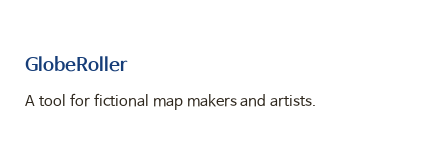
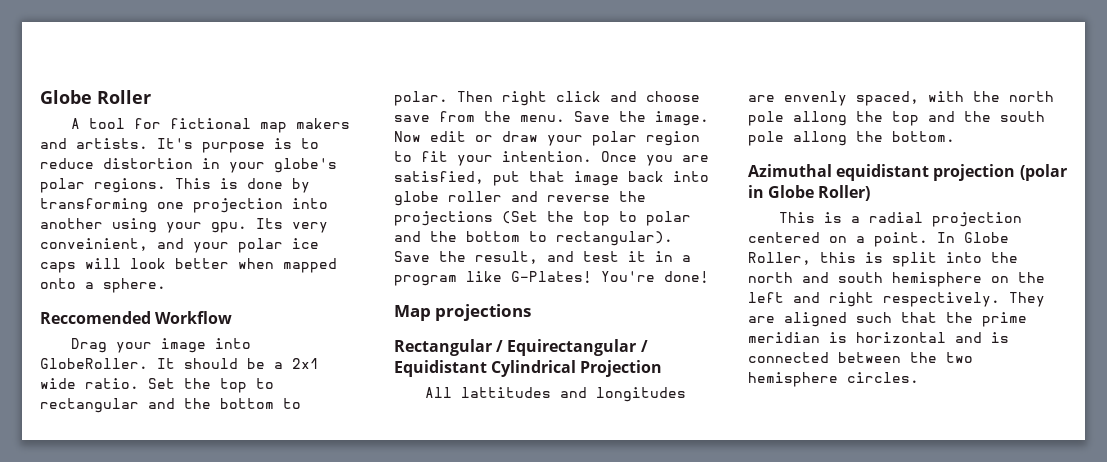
- GlobeRoller
+ Globe Roller
+ It's purpose is to reduce distortion in your globe's polar regions. This is done by transforming one projection into another using your gpu. Its very conveinient, and your polar ice caps will look better when mapped onto a sphere.
+ Reccomended Workflow
+ Drag your image into GlobeRoller. It should be a 2x1 wide ratio. Set the top to rectangular and the bottom to polar. Then right click and choose save from the menu. Save the image. Now edit or draw your polar region to fit your intention. Once you are satisfied, put that image back into globe roller and reverse the projections (Set the top to polar and the bottom to rectangular). Save the result, and test it in a program like G-Plates! You're done!
+ Map projections
+ Rectangular / Equirectangular / Equidistant Cylindrical Projection
+ All lattitudes and longitudes are envenly spaced, with the north pole allong the top and the south pole allong the bottom.
+ Azimuthal equidistant projection (polar in Globe Roller)
+ This is a radial projection centered on a point. In Globe Roller, this is split into the north and south hemisphere on the left and right respectively. They are aligned such that the prime meridian is horizontal and is connected between the two hemisphere circles.

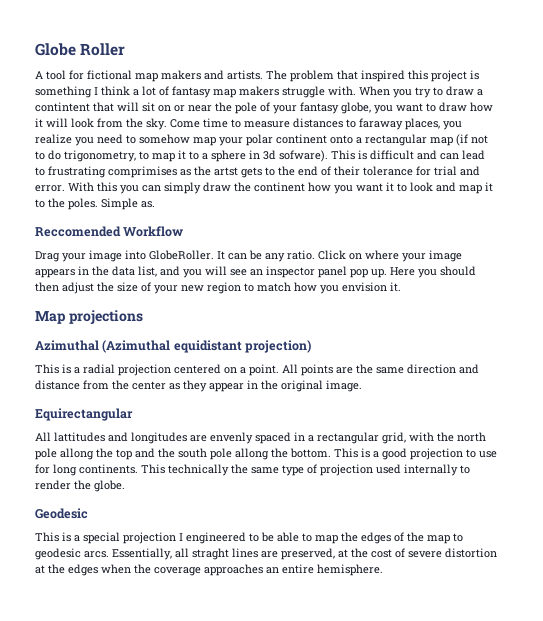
- It's purpose is to reduce distortion in your globe's polar regions. This is done by transforming one projection into another using your gpu. Its very conveinient, and your polar ice caps will look better when mapped onto a sphere.
+ The problem that inspired this project is something I think a lot of fantasy map makers struggle with. When you try to draw a contintent that will sit on or near the pole of your fantasy globe, you want to draw how it will look from the sky. Come time to measure distances to faraway places, you realize you need to somehow map your polar continent onto a rectangular map (if not to do trigonometry, to map it to a sphere in 3d sofware). This is difficult and can lead to frustrating comprimises as the artst gets to the end of their tolerance for trial and error. With this you can simply draw the continent how you want it to look and map it to the poles. Simple as.
- It should be a 2x1 wide ratio. Set the top to rectangular and the bottom to polar. Then right click and choose save from the menu. Save the image. Now edit or draw your polar region to fit your intention. Once you are satisfied, put that image back into globe roller and reverse the projections (Set the top to polar and the bottom to rectangular). Save the result, and test it in a program like G-Plates! You're done!
+ It can be any ratio. Click on where your image appears in the data list, and you will see an inspector panel pop up. Here you should then adjust the size of your new region to match how you envision it.
  Map projections
- Rectangular / Equirectangular / Equidistant Cylindrical Projection
+ Azimuthal (Azimuthal equidistant projection)
+ This is a radial projection centered on a point. All points are the same direction and distance from the center as they appear in the original image.
+ Equirectangular
- All lattitudes and longitudes are envenly spaced, with the north pole allong the top and the south pole allong the bottom.
- Azimuthal equidistant projection (polar in Globe Roller)
- This is a radial projection centered on a point. In Globe Roller, this is split into the north and south hemisphere on the left and right respectively. They are aligned such that the prime meridian is horizontal and is connected between the two hemisphere circles.
+ All lattitudes and longitudes are envenly spaced in a rectangular grid, with the north pole allong the top and the south pole allong the bottom. This is a good projection to use for long continents. This technically the same type of projection used internally to render the globe.
+ Geodesic
+ This is a special projection I engineered to be able to map the edges of the map to geodesic arcs. Essentially, all straght lines are preserved, at the cost of severe distortion at the edges when the coverage approaches an entire hemisphere.

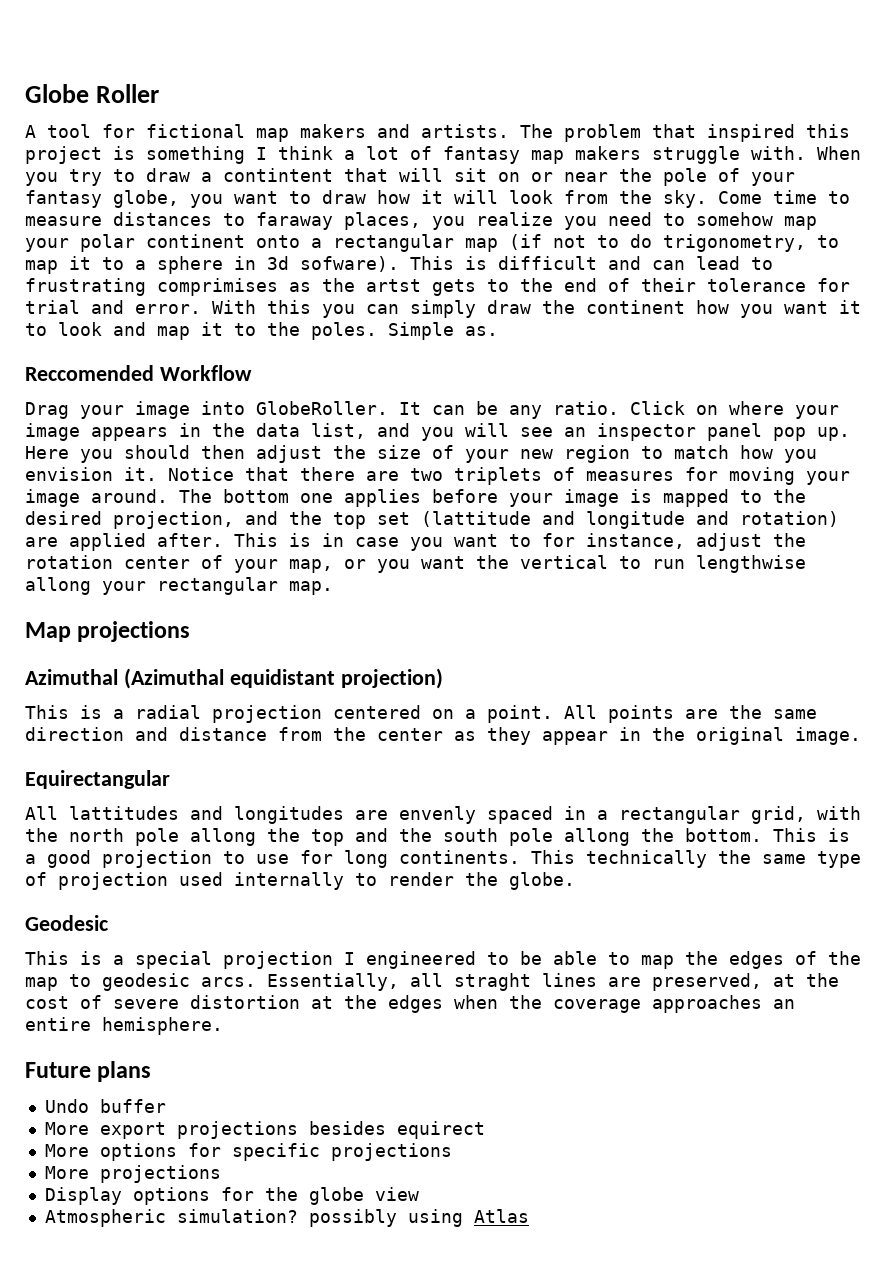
+ Notice that there are two triplets of measures for moving your image around. The bottom one applies before your image is mapped to the desired projection, and the top set (lattitude and longitude and rotation) are applied after. This is in case you want to for instance, adjust the rotation center of your map, or you want the vertical to run lengthwise allong your rectangular map.
+ Future plans
+ Undo buffer
+ More export projections besides equirect
+ More options for specific projections
+ More projections
+ Display options for the globe view
+ Atmospheric simulation? possibly using Atlas

